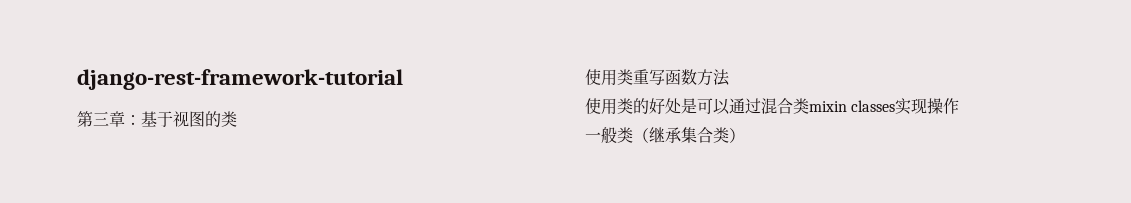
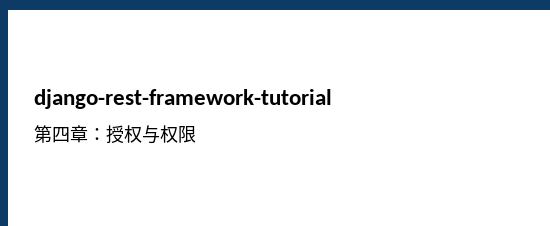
- 第三章：基于视图的类
- 使用类重写函数方法
- 使用类的好处是可以通过混合类mixin classes实现操作
- 一般类（继承集合类）
+ 第四章：授权与权限

